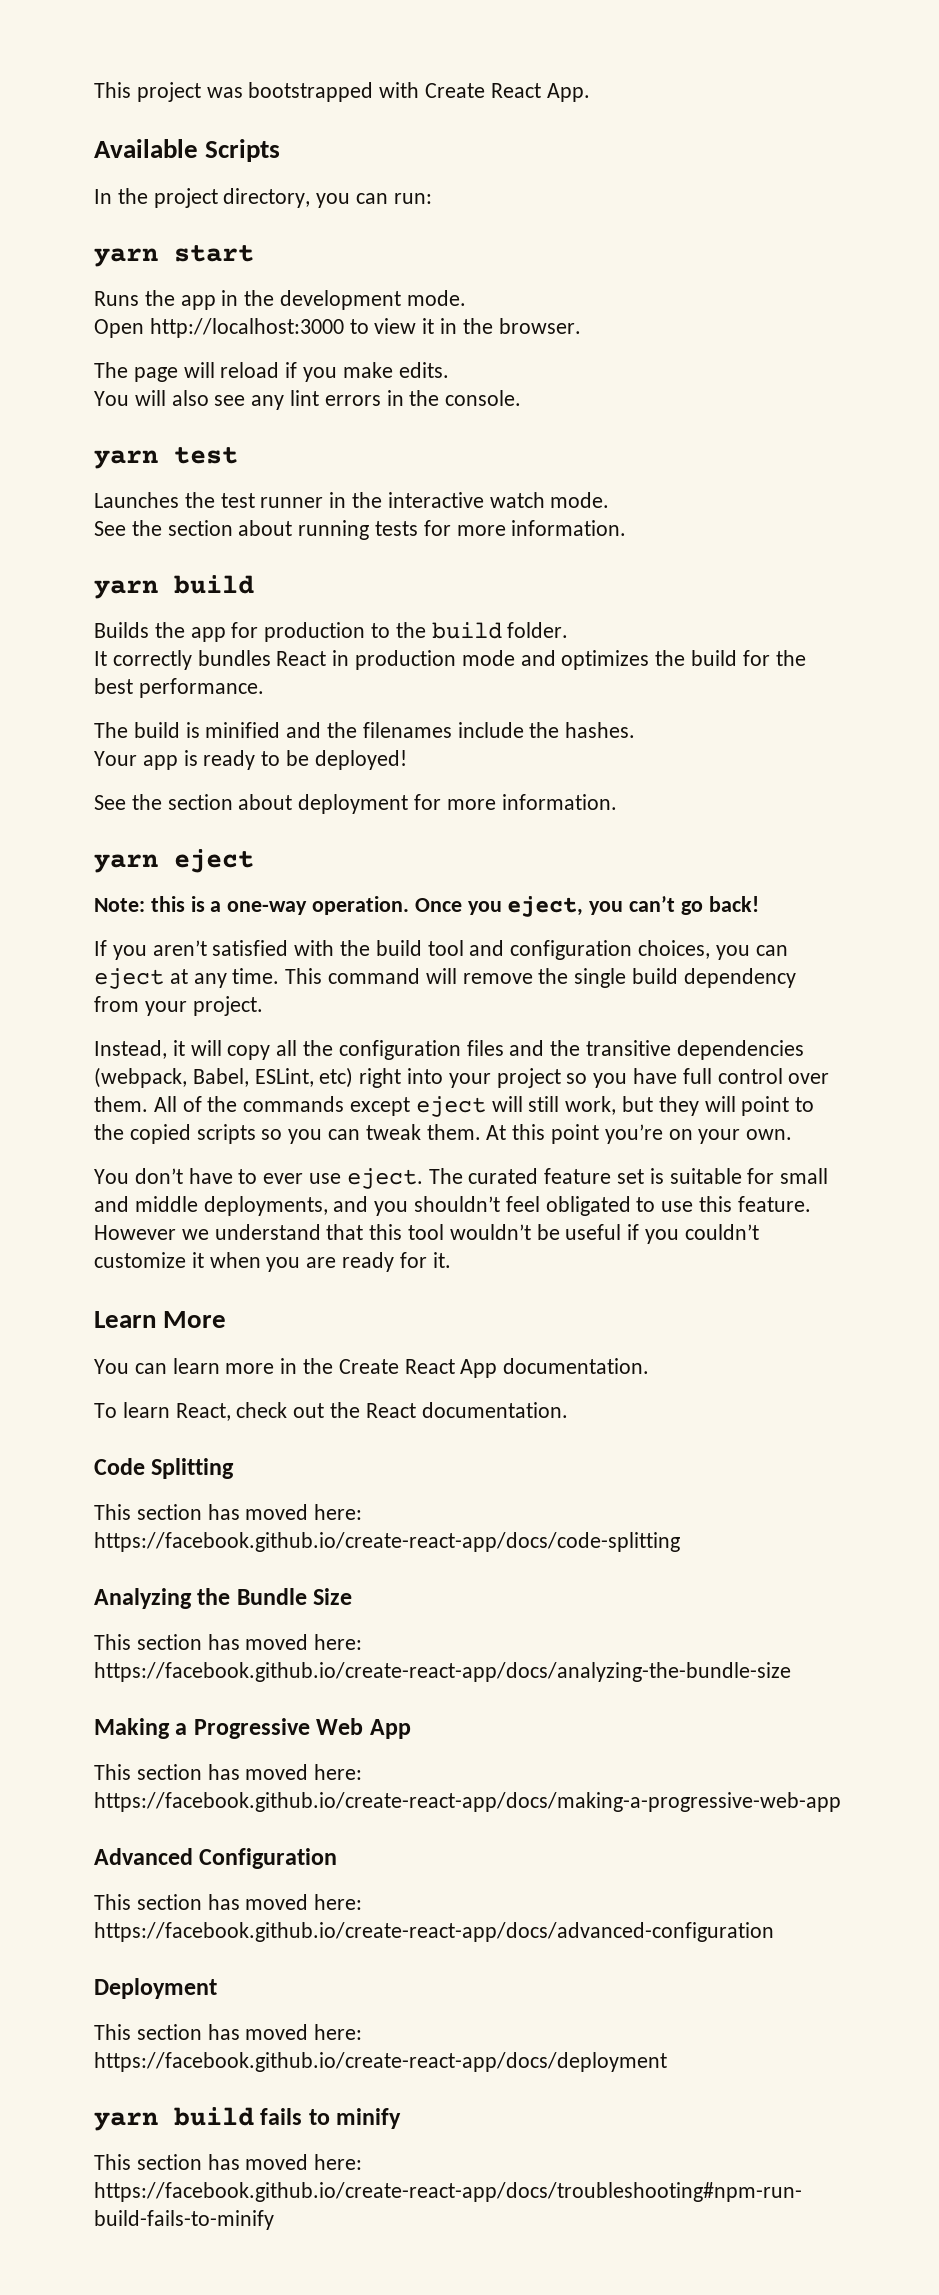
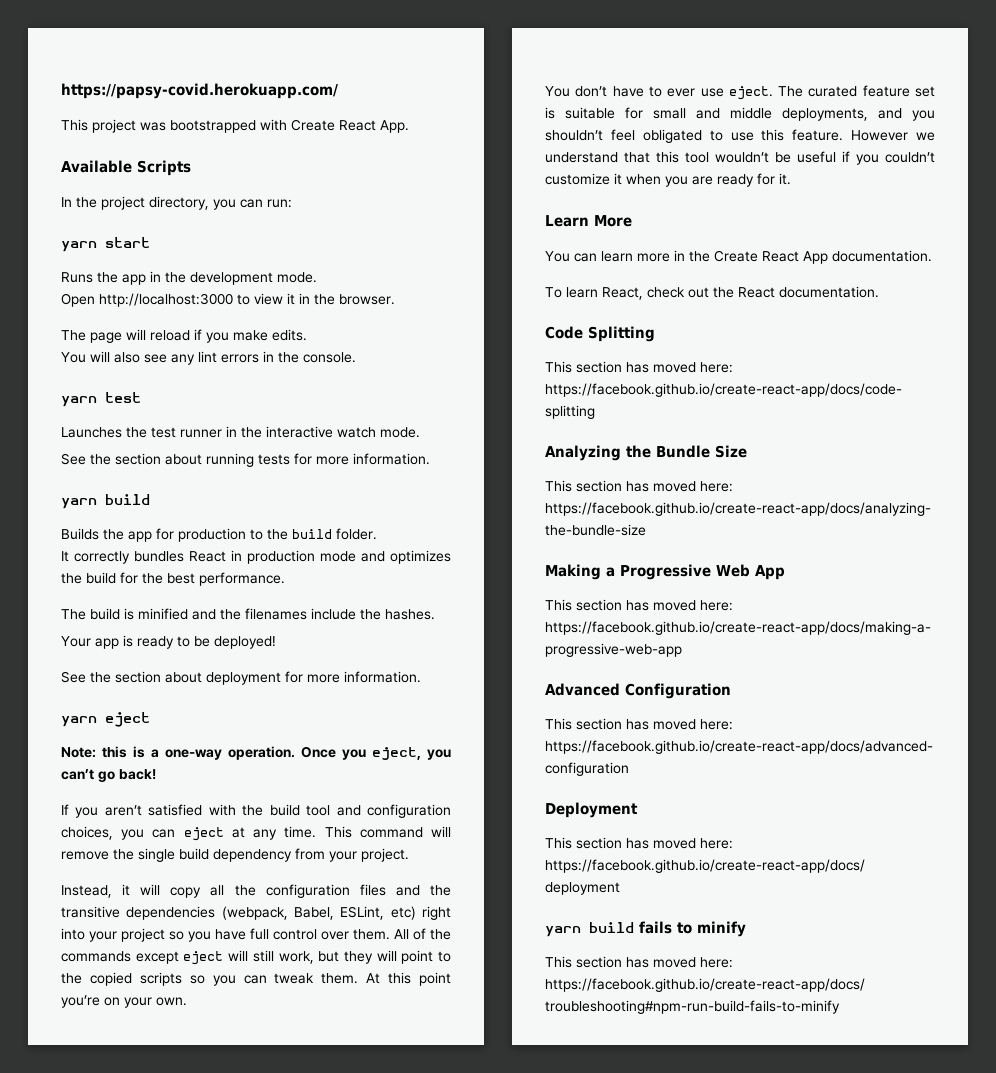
+ https://papsy-covid.herokuapp.com/

